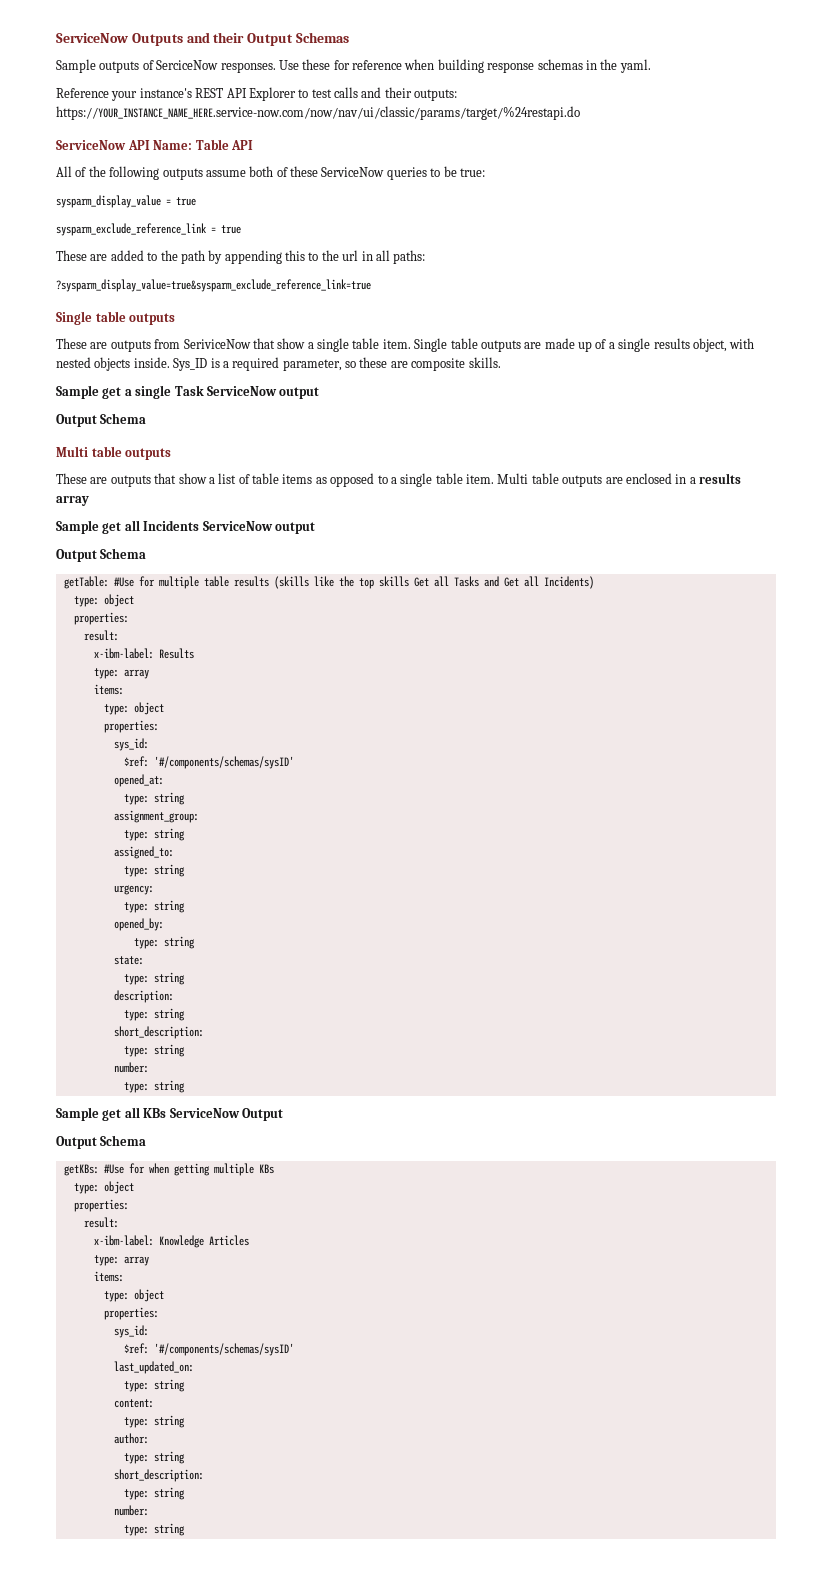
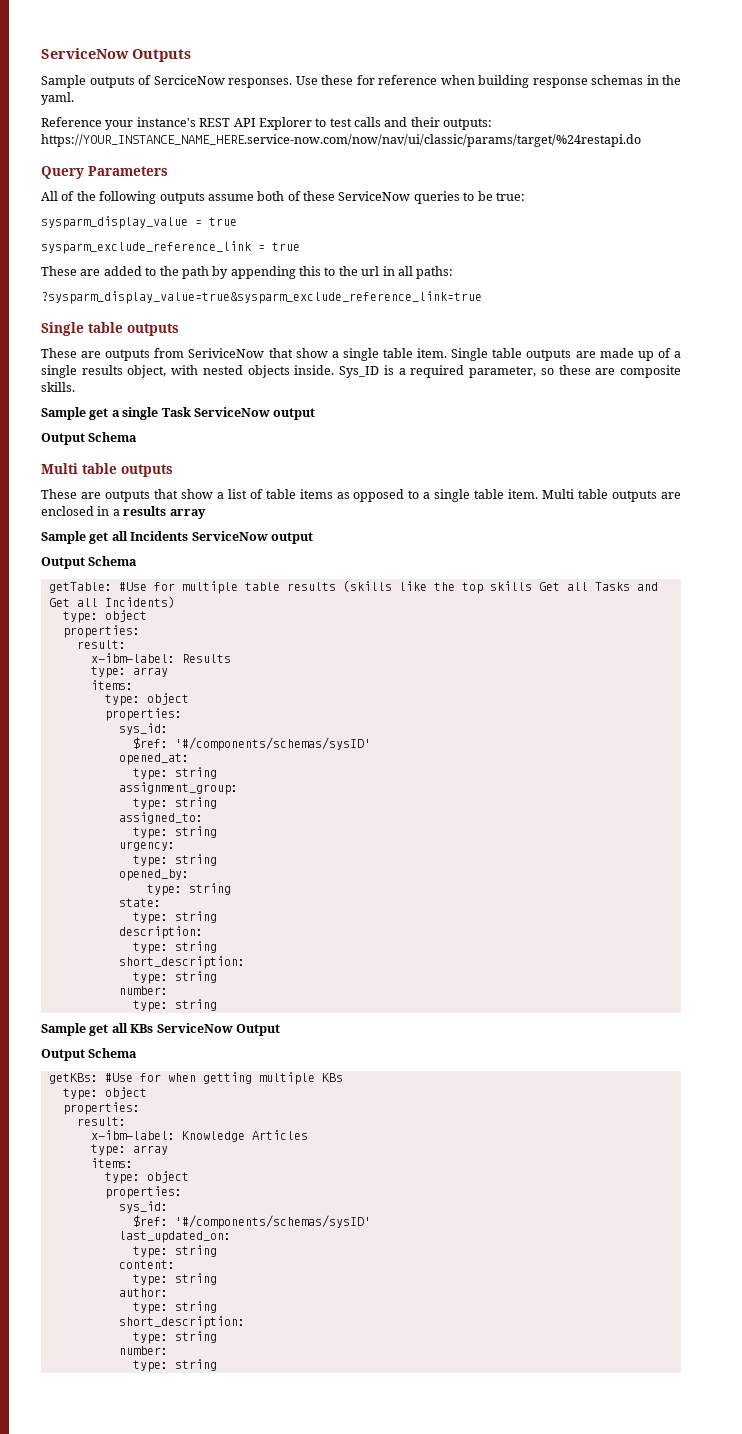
- ServiceNow Outputs and their Output Schemas
+ ServiceNow Outputs
- ServiceNow API Name: Table API
+ Query Parameters

